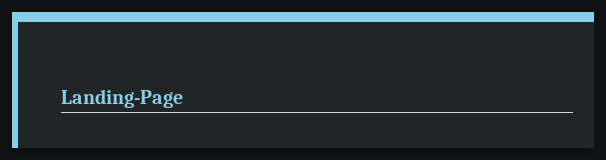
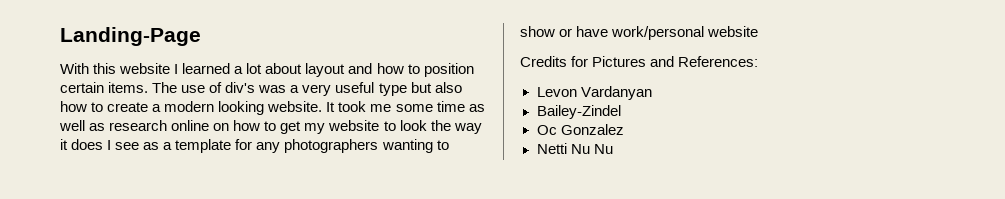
+ With this website I learned a lot about layout and how to position certain items. The use of div's was a very useful type but also how to create a modern looking website. It took me some time as well as research online on how to get my website to look the way it does I see as a template for any photographers wanting to show or have work/personal website
+ Credits for Pictures and References:
+ Levon Vardanyan
+ Bailey-Zindel
+ Oc Gonzalez
+ Netti Nu Nu

